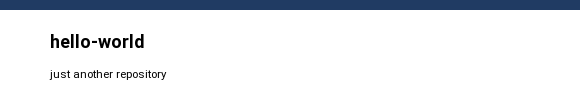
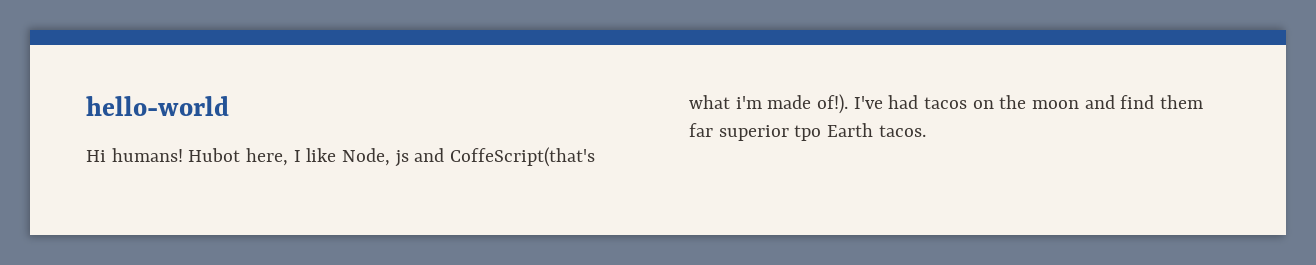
- just another repository
+ Hi humans! Hubot here, I like Node, js and CoffeScript(that's what i'm made of!). I've had tacos on the moon and find them far superior tpo Earth tacos.

